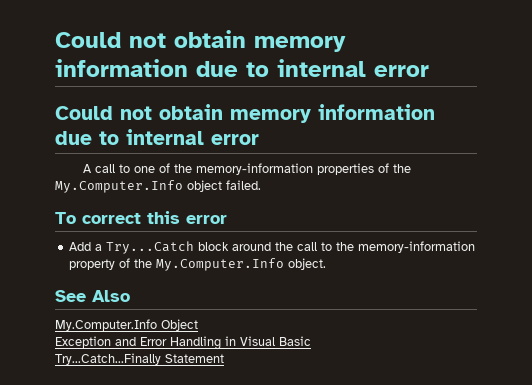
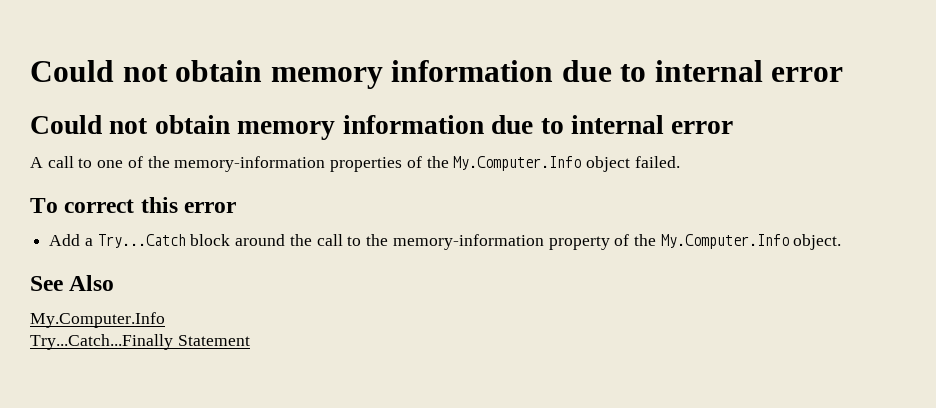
  See Also
- My.Computer.Info Object
- Exception and Error Handling in Visual Basic
+ My.Computer.Info

